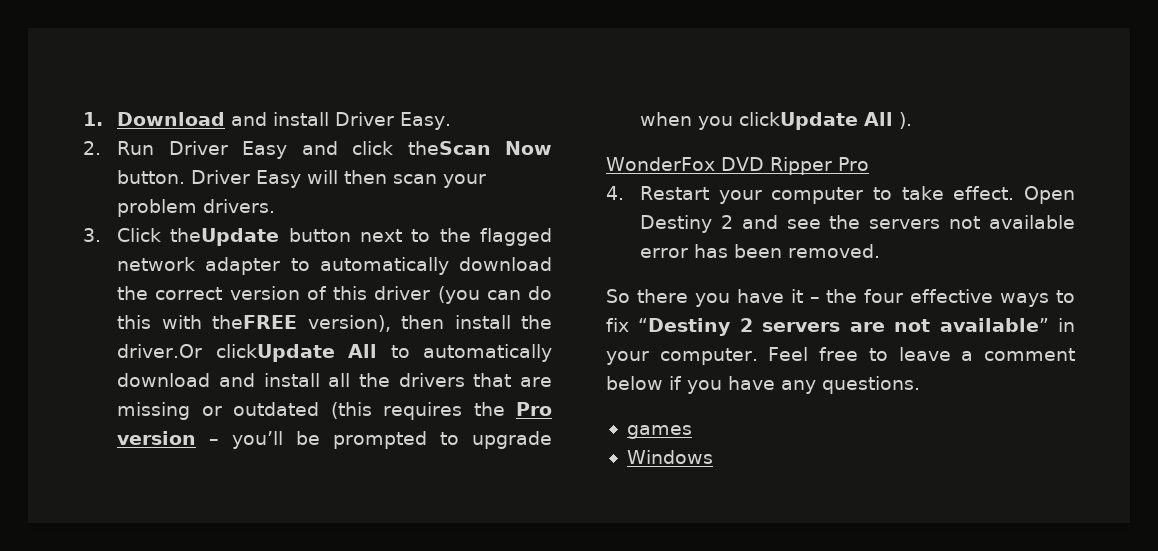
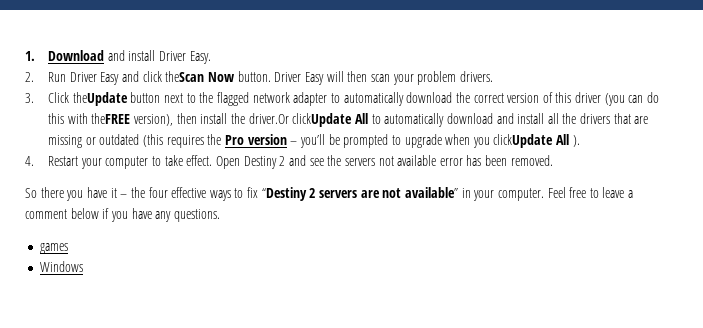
- WonderFox DVD Ripper Pro

